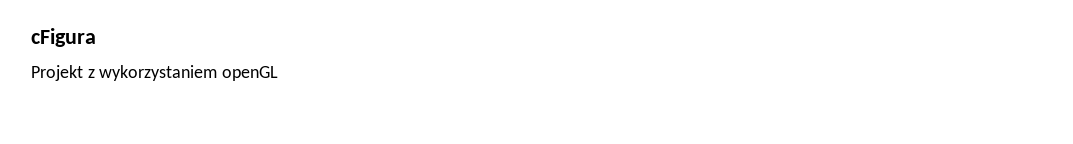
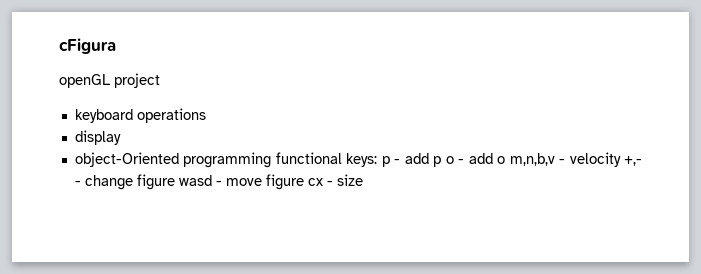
- Projekt z wykorzystaniem openGL
+ openGL project
+ keyboard operations
+ display
+ object-Oriented programming functional keys: p - add p o - add o m,n,b,v - velocity +,- - change figure wasd - move figure cx - size

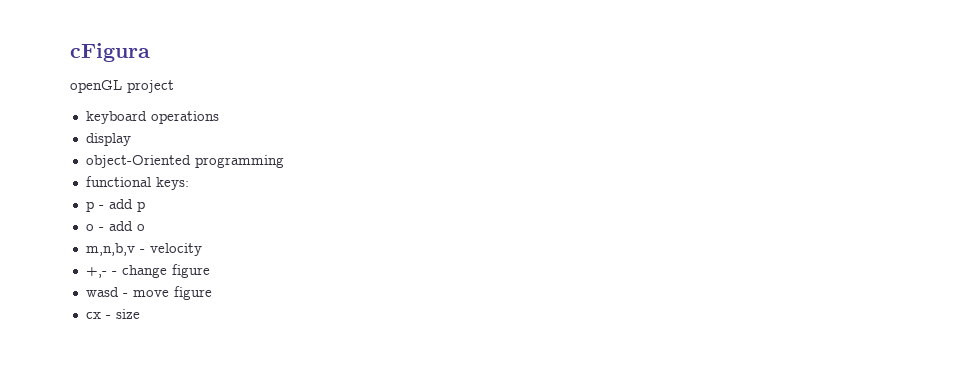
- object-Oriented programming functional keys: p - add p o - add o m,n,b,v - velocity +,- - change figure wasd - move figure cx - size
+ object-Oriented programming
+ functional keys:
+ p - add p
+ o - add o
+ m,n,b,v - velocity
+ +,- - change figure
+ wasd - move figure
+ cx - size

